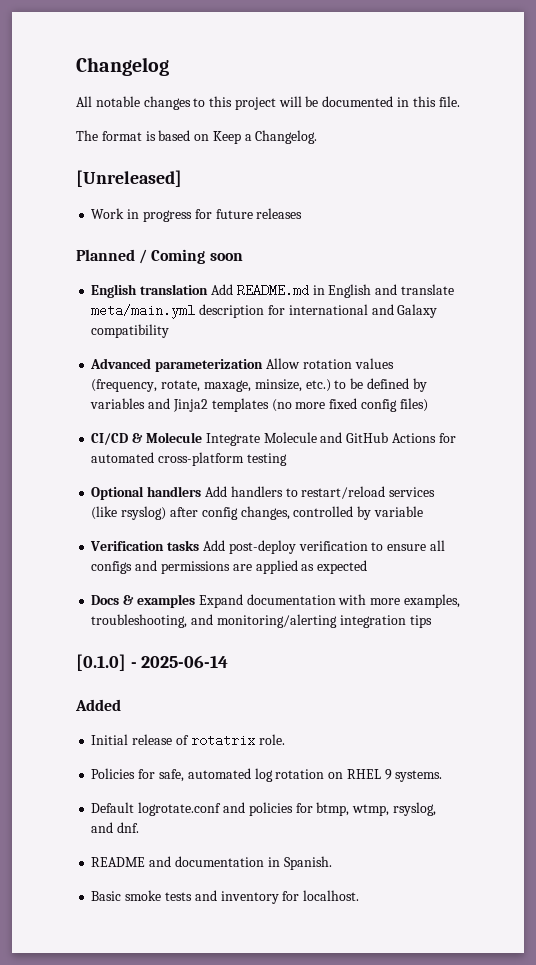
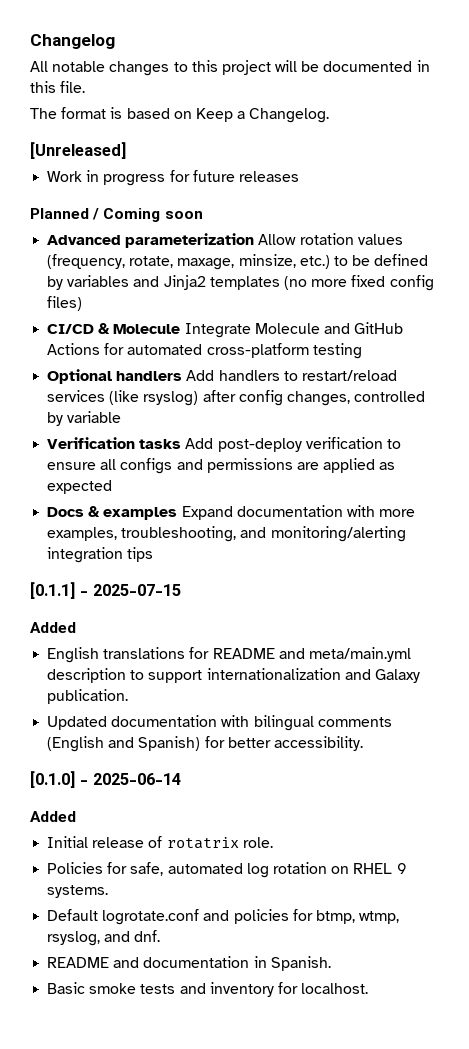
- English translation Add README.md in English and translate meta/main.yml description for international and Galaxy compatibility
+ [0.1.1] - 2025-07-15
+ Added
+ English translations for README and meta/main.yml description to support internationalization and Galaxy publication.
+ Updated documentation with bilingual comments (English and Spanish) for better accessibility.

